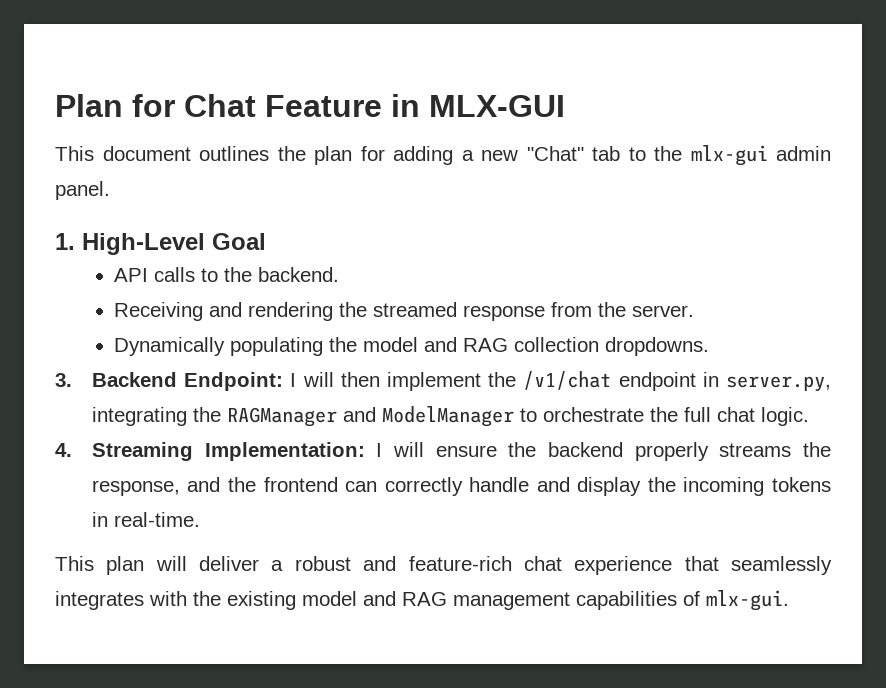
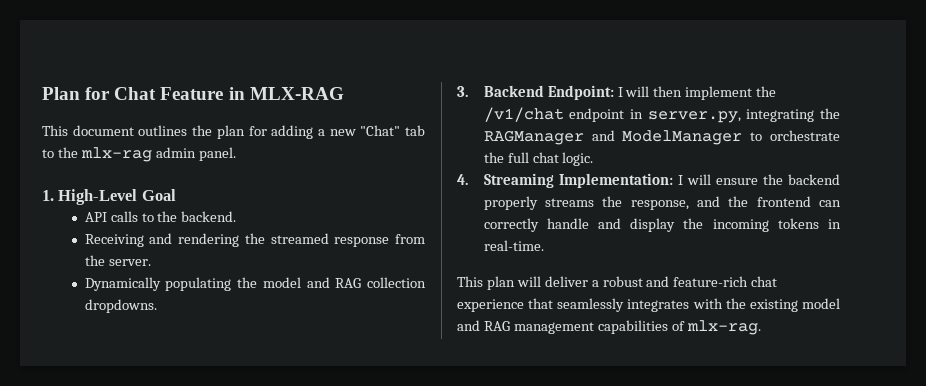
- Plan for Chat Feature in MLX-GUI
+ Plan for Chat Feature in MLX-RAG
- This document outlines the plan for adding a new "Chat" tab to the mlx-gui admin panel.
+ This document outlines the plan for adding a new "Chat" tab to the mlx-rag admin panel.
- This plan will deliver a robust and feature-rich chat experience that seamlessly integrates with the existing model and RAG management capabilities of mlx-gui.
+ This plan will deliver a robust and feature-rich chat experience that seamlessly integrates with the existing model and RAG management capabilities of mlx-rag.

